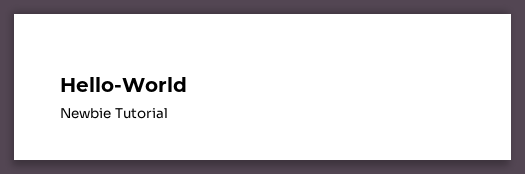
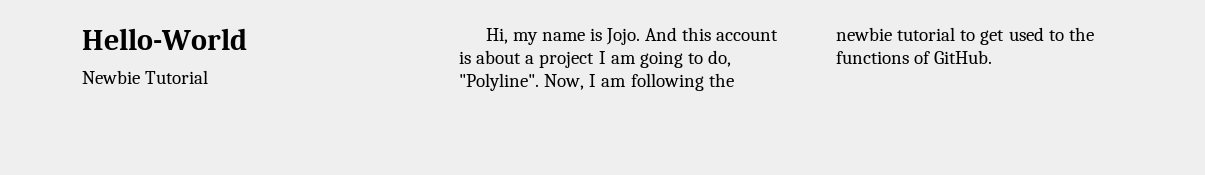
+ Hi, my name is Jojo. And this account is about a project I am going to do, "Polyline". Now, I am following the newbie tutorial to get used to the functions of GitHub.

